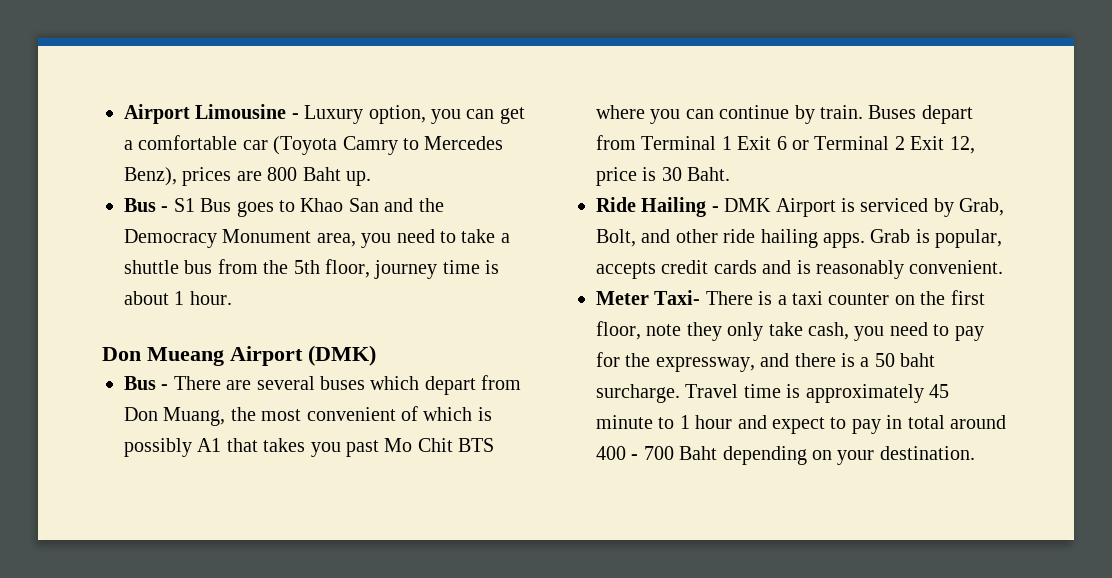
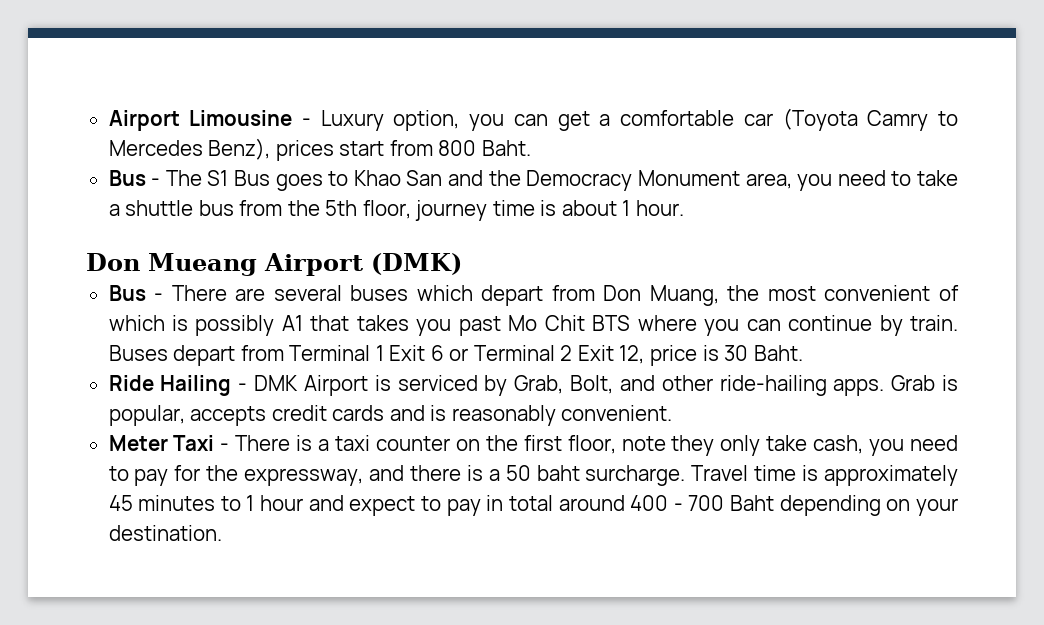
- Airport Limousine - Luxury option, you can get a comfortable car (Toyota Camry to Mercedes Benz), prices are 800 Baht up.
- Bus - S1 Bus goes to Khao San and the Democracy Monument area, you need to take a shuttle bus from the 5th floor, journey time is about 1 hour.
+ Airport Limousine - Luxury option, you can get a comfortable car (Toyota Camry to Mercedes Benz), prices start from 800 Baht.
+ Bus - The S1 Bus goes to Khao San and the Democracy Monument area, you need to take a shuttle bus from the 5th floor, journey time is about 1 hour.
- Ride Hailing - DMK Airport is serviced by Grab, Bolt, and other ride hailing apps.
+ Ride Hailing - DMK Airport is serviced by Grab, Bolt, and other ride-hailing apps.
- Meter Taxi- There is a taxi counter on the first floor, note they only take cash, you need to pay for the expressway, and there is a 50 baht surcharge.
+ Meter Taxi - There is a taxi counter on the first floor, note they only take cash, you need to pay for the expressway, and there is a 50 baht surcharge.
- Travel time is approximately 45 minute to 1 hour and expect to pay in total around 400 - 700 Baht depending on your destination.
+ Travel time is approximately 45 minutes to 1 hour and expect to pay in total around 400 - 700 Baht depending on your destination.

